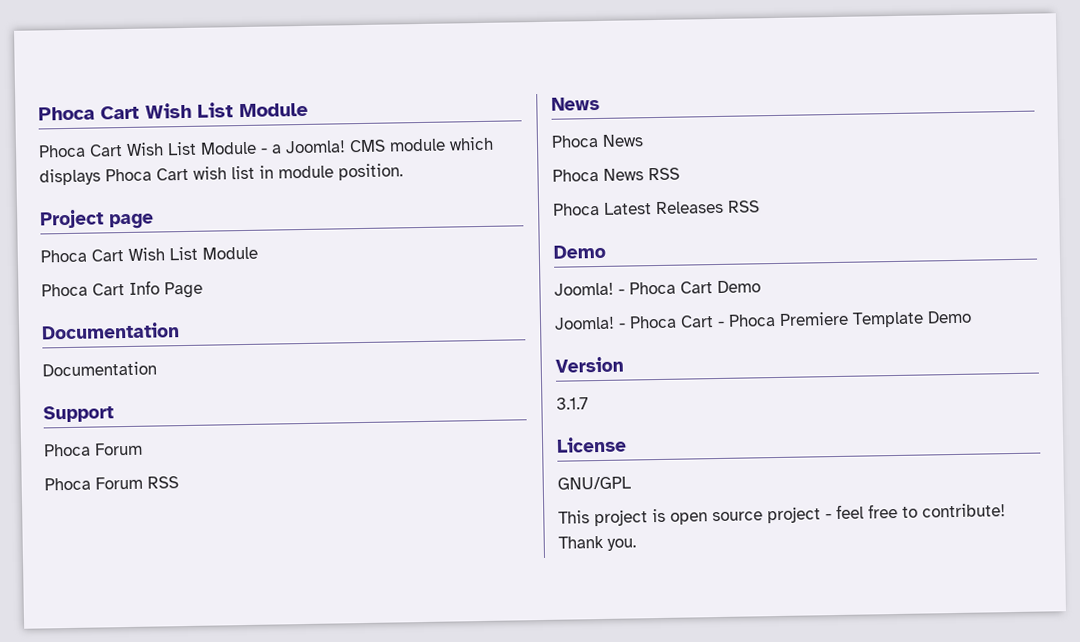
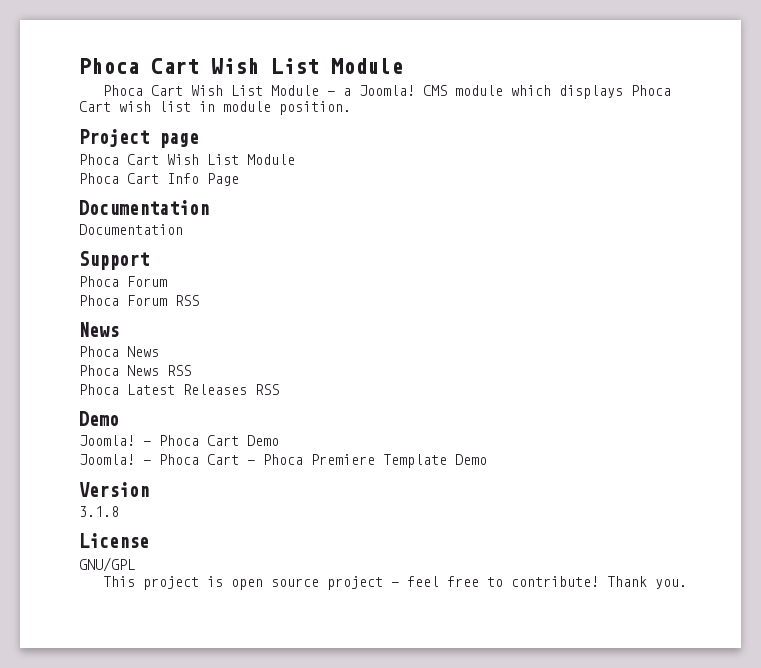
- 3.1.7
+ 3.1.8

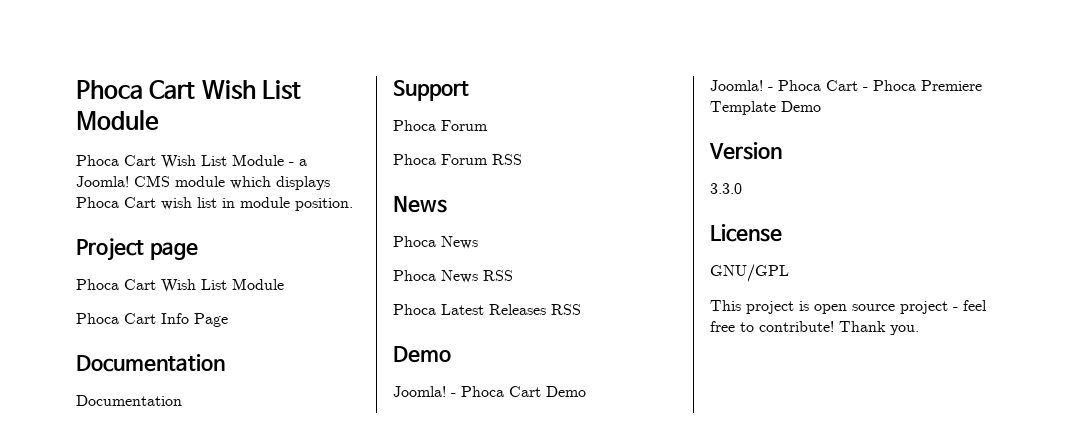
- 3.1.8
+ 3.3.0

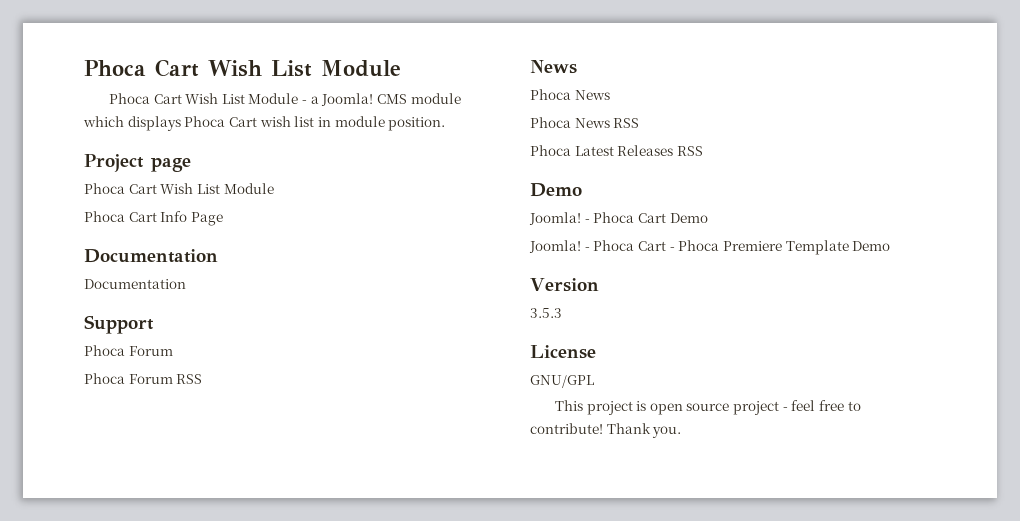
- 3.3.0
+ 3.5.3

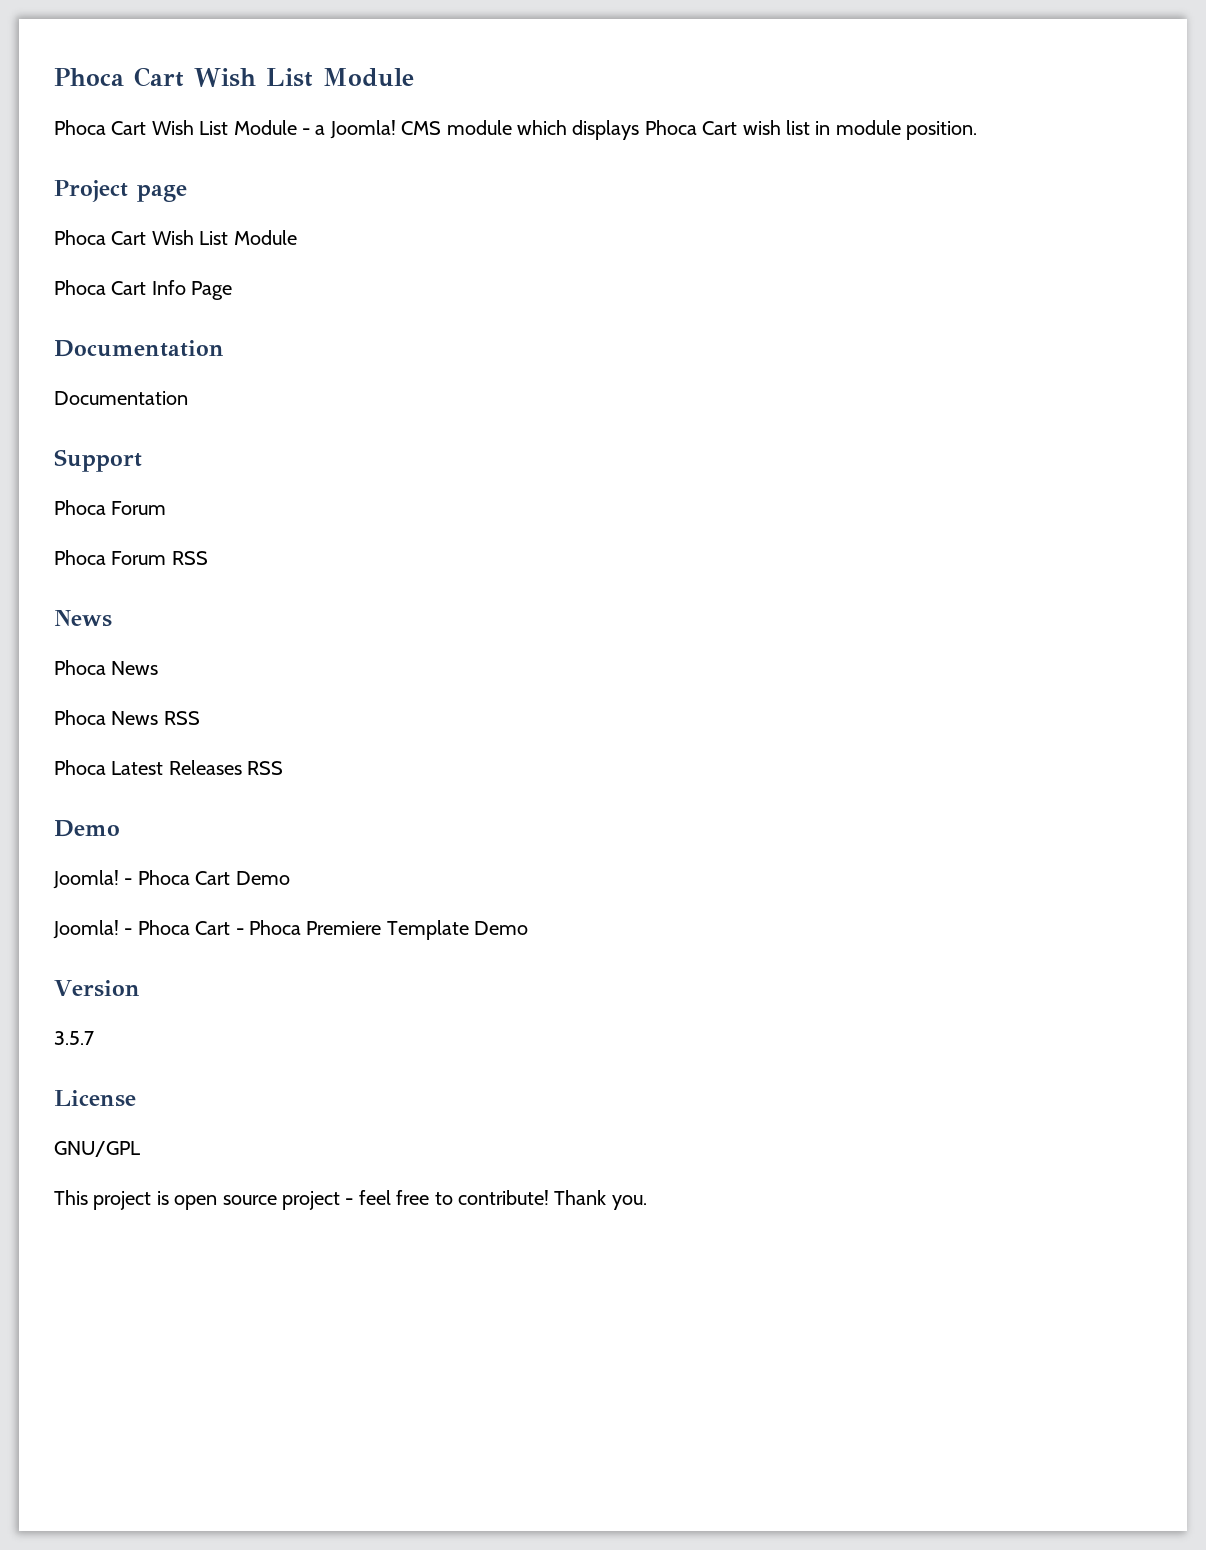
- 3.5.3
+ 3.5.7

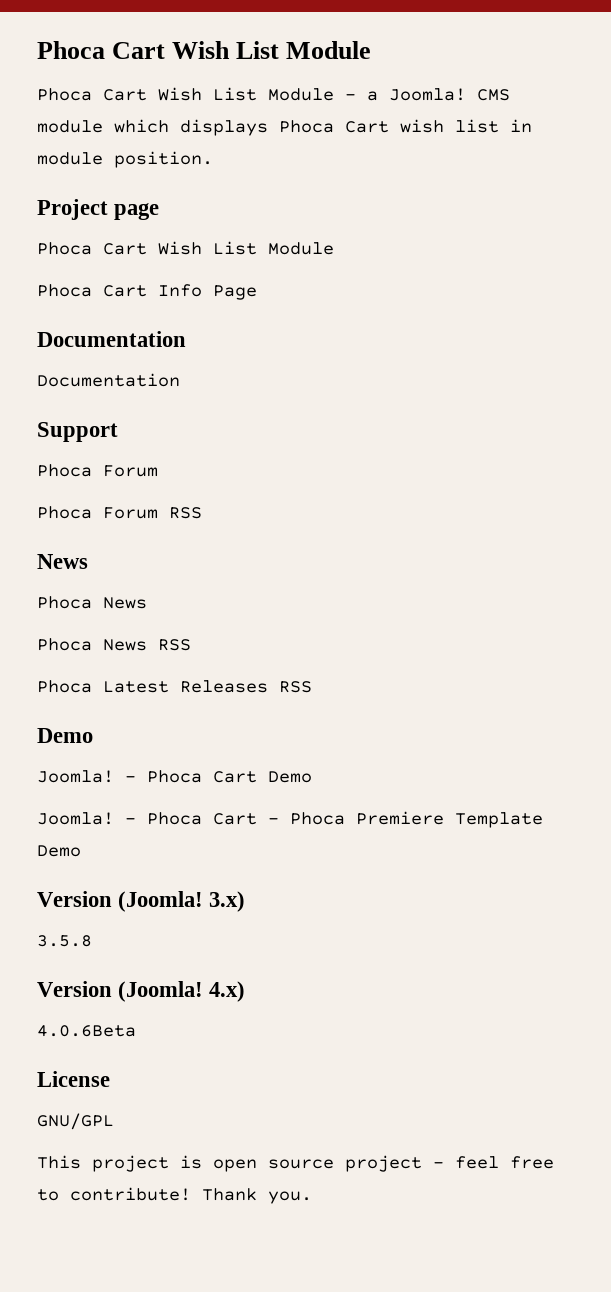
- Version
- 3.5.7
+ Version (Joomla! 3.x)
+ 3.5.8
+ Version (Joomla! 4.x)
+ 4.0.6Beta

